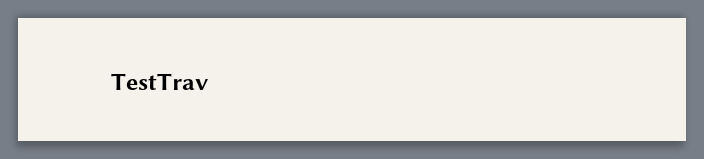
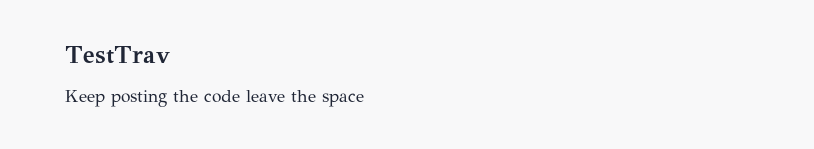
+ Keep posting the code leave the space

